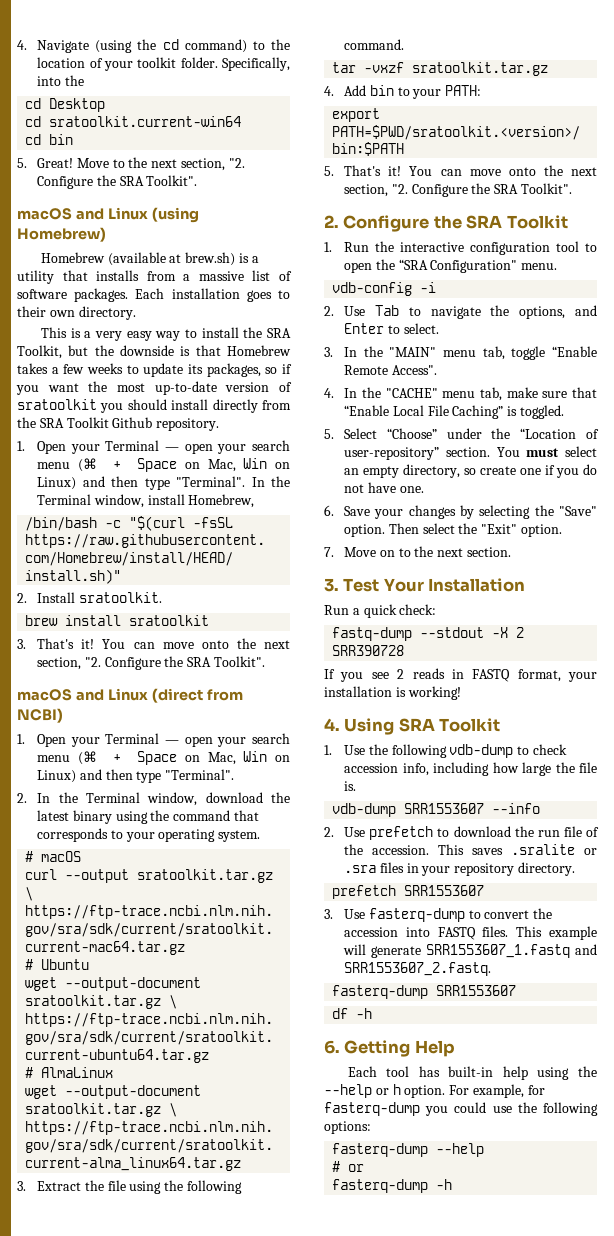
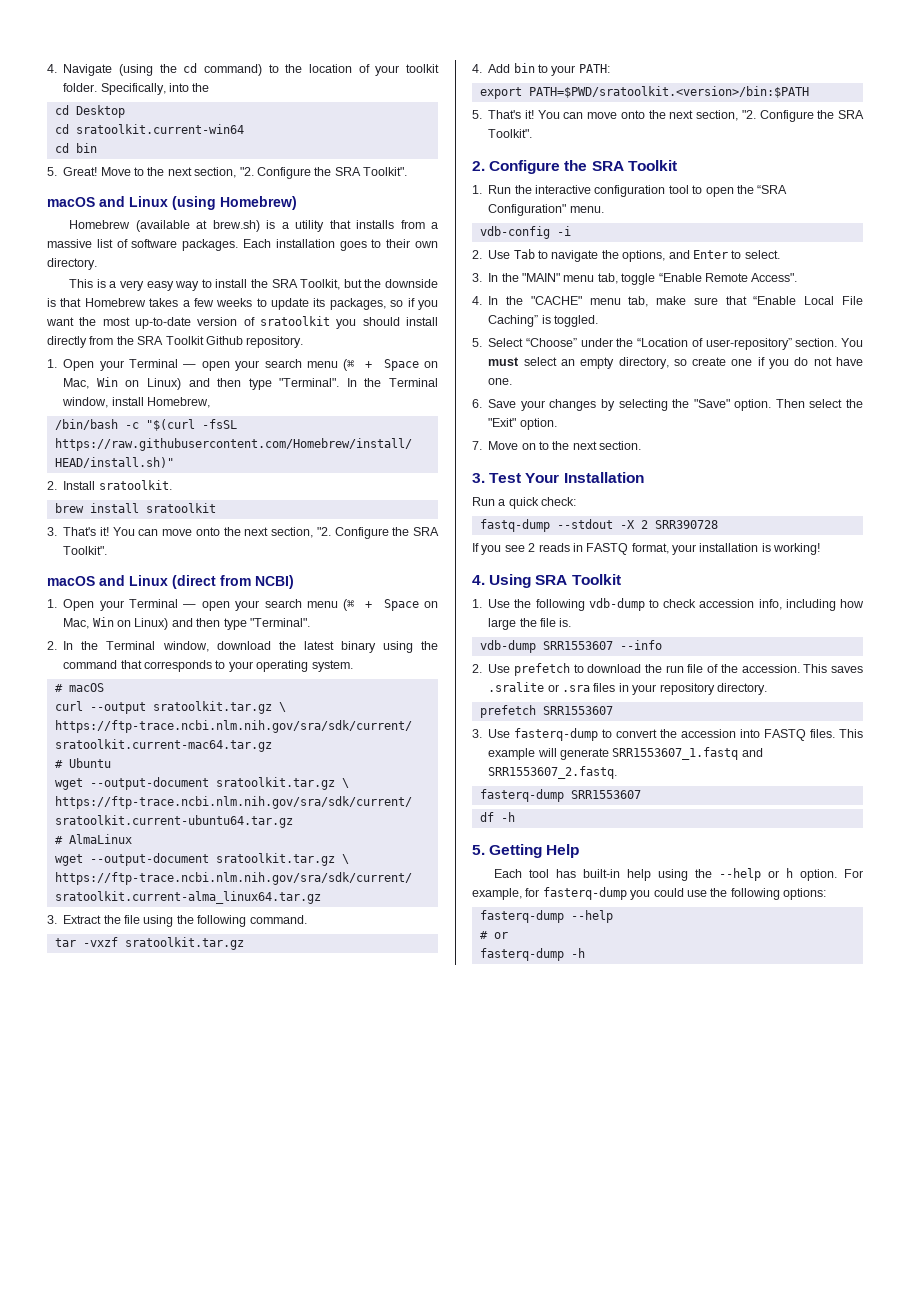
- 6. Getting Help
+ 5. Getting Help

